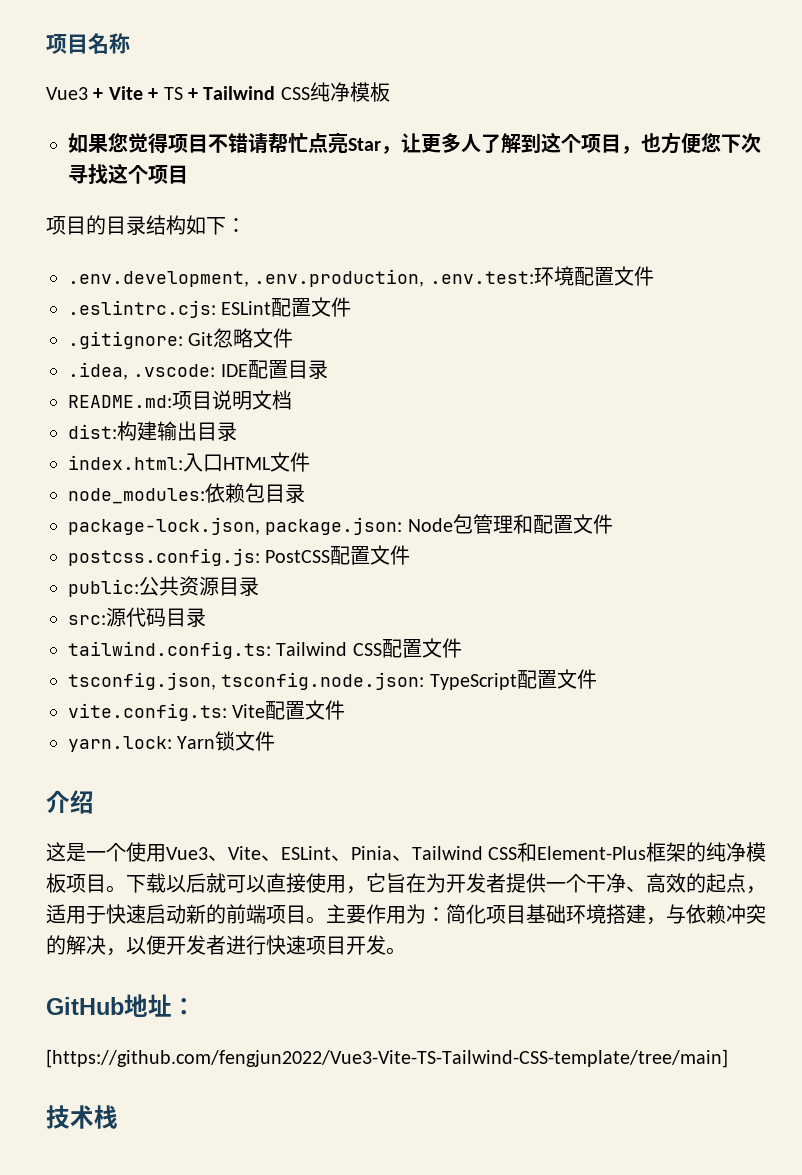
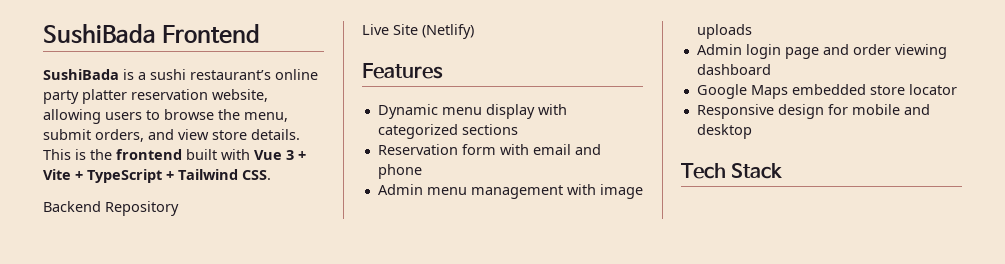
- 项目名称
- Vue3 + Vite + TS + Tailwind CSS纯净模板
- 如果您觉得项目不错请帮忙点亮Star，让更多人了解到这个项目，也方便您下次寻找这个项目
- 项目的目录结构如下：
- .env.development, .env.production, .env.test:环境配置文件
- .eslintrc.cjs: ESLint配置文件
- .gitignore: Git忽略文件
- .idea, .vscode: IDE配置目录
- README.md:项目说明文档
- dist:构建输出目录
- index.html:入口HTML文件
- node_modules:依赖包目录
- package-lock.json, package.json: Node包管理和配置文件
- postcss.config.js: PostCSS配置文件
- public:公共资源目录
- src:源代码目录
- tailwind.config.ts: Tailwind CSS配置文件
- tsconfig.json, tsconfig.node.json: TypeScript配置文件
- vite.config.ts: Vite配置文件
- yarn.lock: Yarn锁文件
- 介绍
- 这是一个使用Vue3、Vite、ESLint、Pinia、Tailwind CSS和Element-Plus框架的纯净模板项目。下载以后就可以直接使用，它旨在为开发者提供一个干净、高效的起点，适用于快速启动新的前端项目。主要作用为：简化项目基础环境搭建，与依赖冲突的解决，以便开发者进行快速项目开发。
- GitHub地址：
- [https://github.com/fengjun2022/Vue3-Vite-TS-Tailwind-CSS-template/tree/main]
- 技术栈
+ SushiBada Frontend
+ SushiBada is a sushi restaurant’s online party platter reservation website, allowing users to browse the menu, submit orders, and view store details. This is the frontend built with Vue 3 + Vite + TypeScript + Tailwind CSS.
+ Backend Repository
+ Live Site (Netlify)
+ Features
+ Dynamic menu display with categorized sections
+ Reservation form with email and phone
+ Admin menu management with image uploads
+ Admin login page and order viewing dashboard
+ Google Maps embedded store locator
+ Responsive design for mobile and desktop
+ Tech Stack

